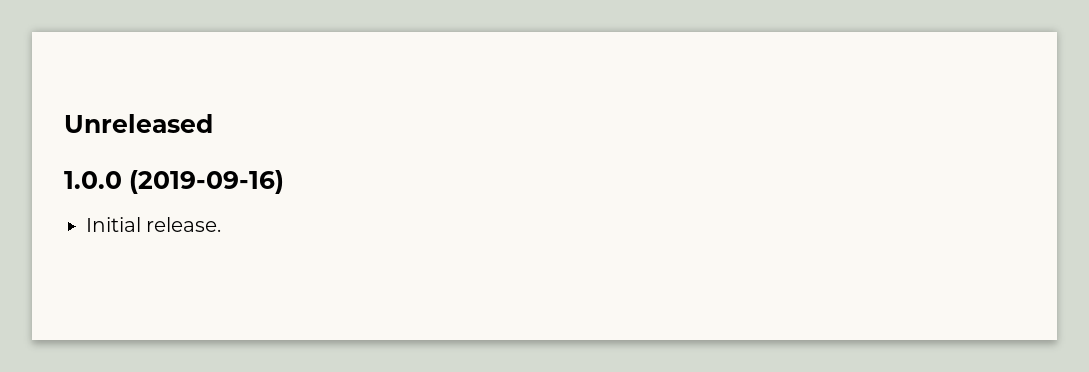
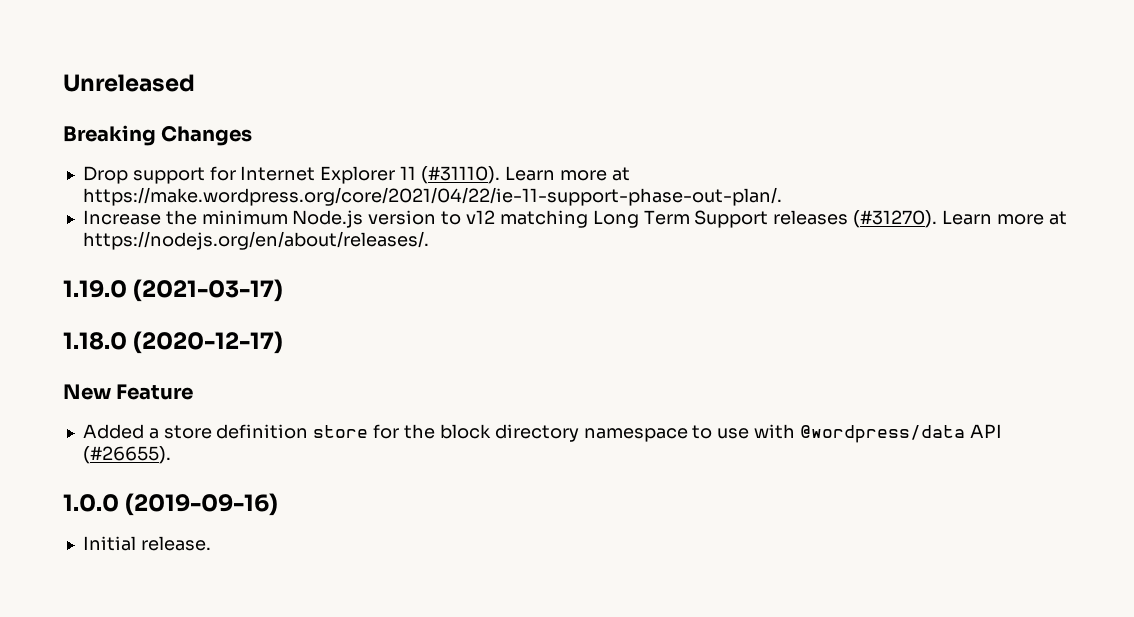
+ Breaking Changes
+ Drop support for Internet Explorer 11 (#31110). Learn more at https://make.wordpress.org/core/2021/04/22/ie-11-support-phase-out-plan/.
+ Increase the minimum Node.js version to v12 matching Long Term Support releases (#31270). Learn more at https://nodejs.org/en/about/releases/.
+ 1.19.0 (2021-03-17)
+ 1.18.0 (2020-12-17)
+ New Feature
+ Added a store definition store for the block directory namespace to use with @wordpress/data API (#26655).

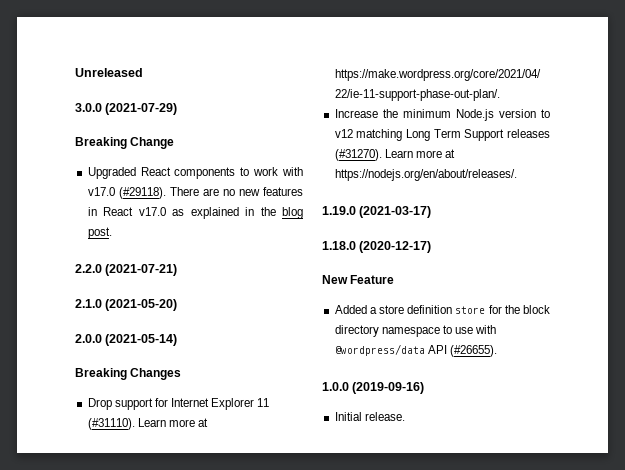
+ 3.0.0 (2021-07-29)
+ Breaking Change
+ Upgraded React components to work with v17.0 (#29118). There are no new features in React v17.0 as explained in the blog post.
+ 2.2.0 (2021-07-21)
+ 2.1.0 (2021-05-20)
+ 2.0.0 (2021-05-14)

